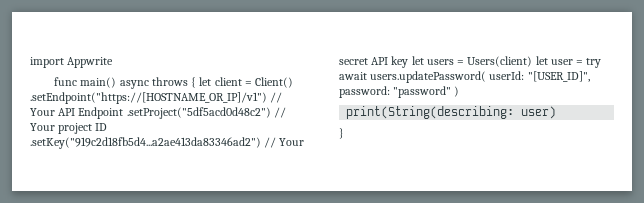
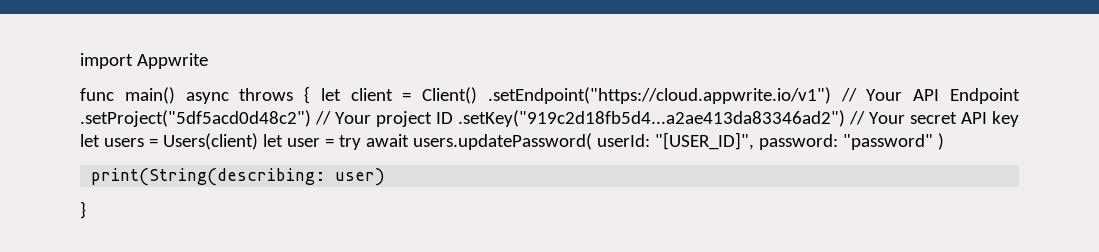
- func main() async throws { let client = Client() .setEndpoint("https://[HOSTNAME_OR_IP]/v1") // Your API Endpoint .setProject("5df5acd0d48c2") // Your project ID .setKey("919c2d18fb5d4...a2ae413da83346ad2") // Your secret API key let users = Users(client) let user = try await users.updatePassword( userId: "[USER_ID]", password: "password" )
+ func main() async throws { let client = Client() .setEndpoint("https://cloud.appwrite.io/v1") // Your API Endpoint .setProject("5df5acd0d48c2") // Your project ID .setKey("919c2d18fb5d4...a2ae413da83346ad2") // Your secret API key let users = Users(client) let user = try await users.updatePassword( userId: "[USER_ID]", password: "password" )

